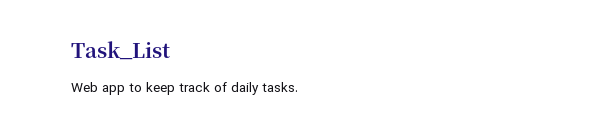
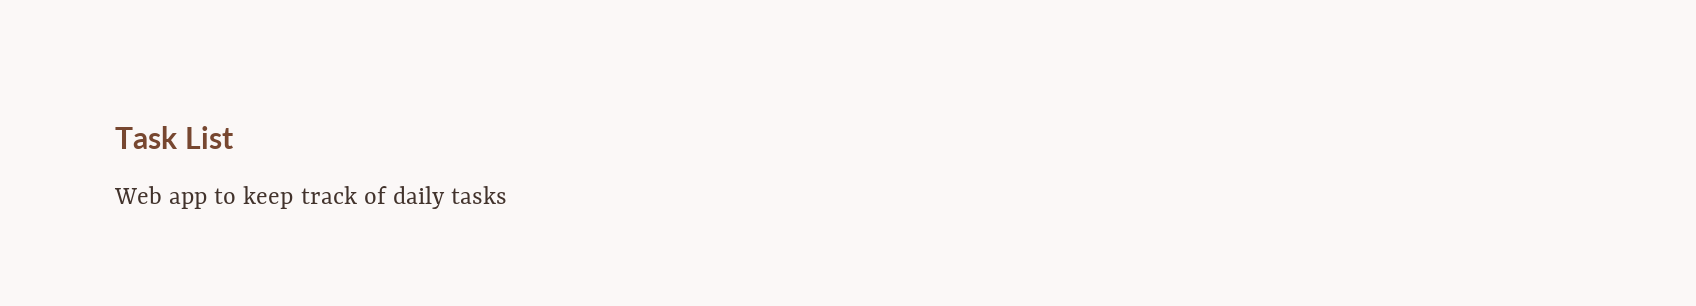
- Task_List
+ Task List
- Web app to keep track of daily tasks.
+ Web app to keep track of daily tasks

